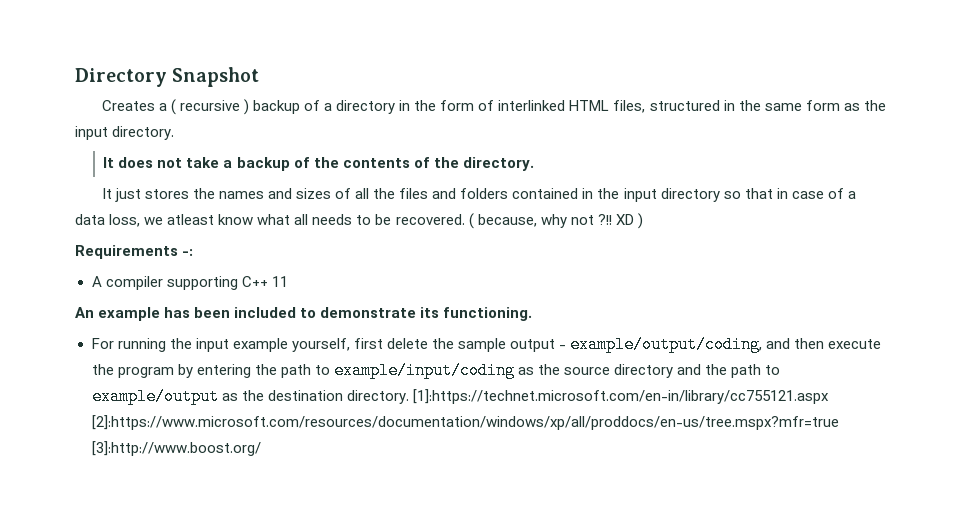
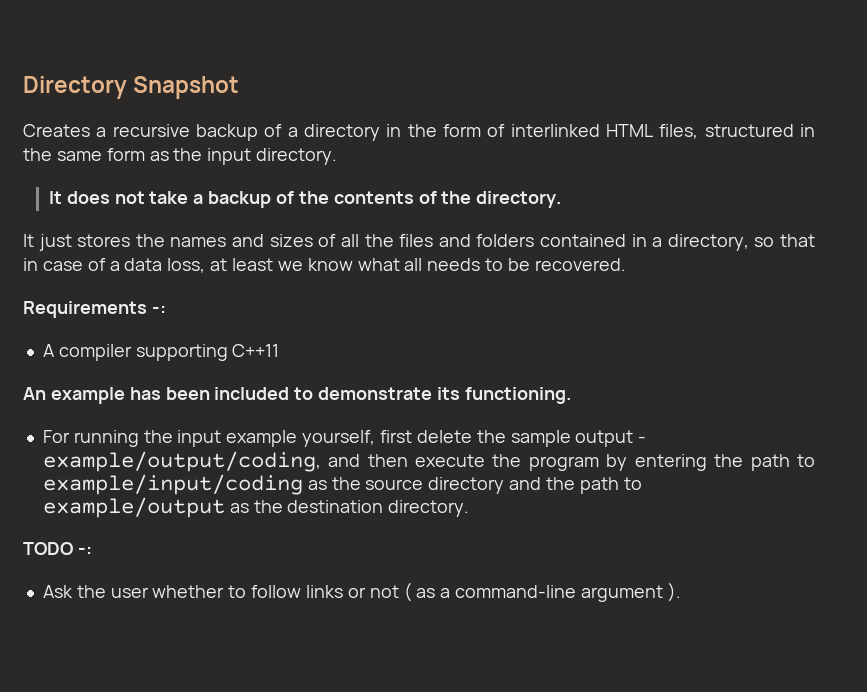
- Creates a ( recursive ) backup of a directory in the form of interlinked HTML files, structured in the same form as the input directory.
+ Creates a recursive backup of a directory in the form of interlinked HTML files, structured in the same form as the input directory.
- It just stores the names and sizes of all the files and folders contained in the input directory so that in case of a data loss, we atleast know what all needs to be recovered. ( because, why not ?!! XD )
+ It just stores the names and sizes of all the files and folders contained in a directory, so that in case of a data loss, at least we know what all needs to be recovered.
- A compiler supporting C++ 11
+ A compiler supporting C++11
- For running the input example yourself, first delete the sample output - example/output/coding, and then execute the program by entering the path to example/input/coding as the source directory and the path to example/output as the destination directory. [1]:https://technet.microsoft.com/en-in/library/cc755121.aspx [2]:https://www.microsoft.com/resources/documentation/windows/xp/all/proddocs/en-us/tree.mspx?mfr=true [3]:http://www.boost.org/
+ For running the input example yourself, first delete the sample output - example/output/coding, and then execute the program by entering the path to example/input/coding as the source directory and the path to example/output as the destination directory.
+ TODO -:
+ Ask the user whether to follow links or not ( as a command-line argument ).

